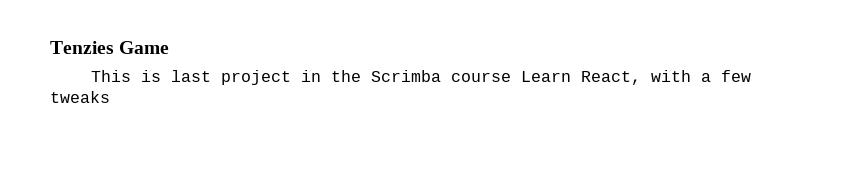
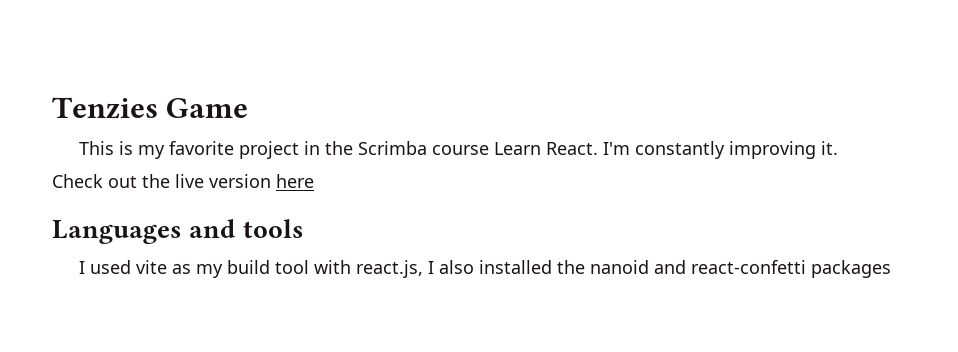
- This is last project in the Scrimba course Learn React, with a few tweaks
+ This is my favorite project in the Scrimba course Learn React. I'm constantly improving it.
+ Check out the live version here
+ Languages and tools
+ I used vite as my build tool with react.js, I also installed the nanoid and react-confetti packages

